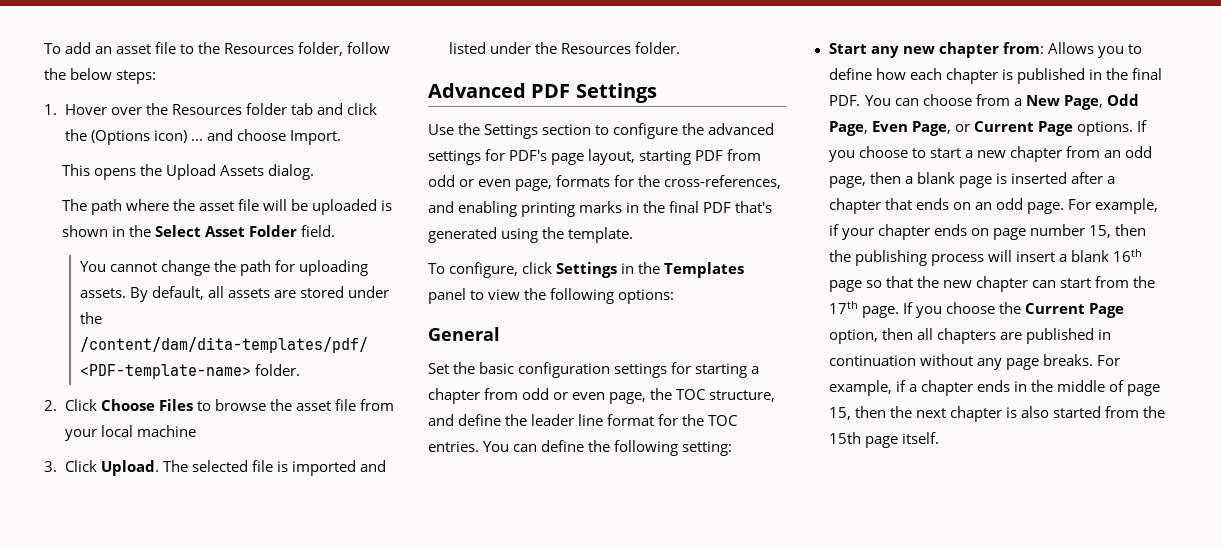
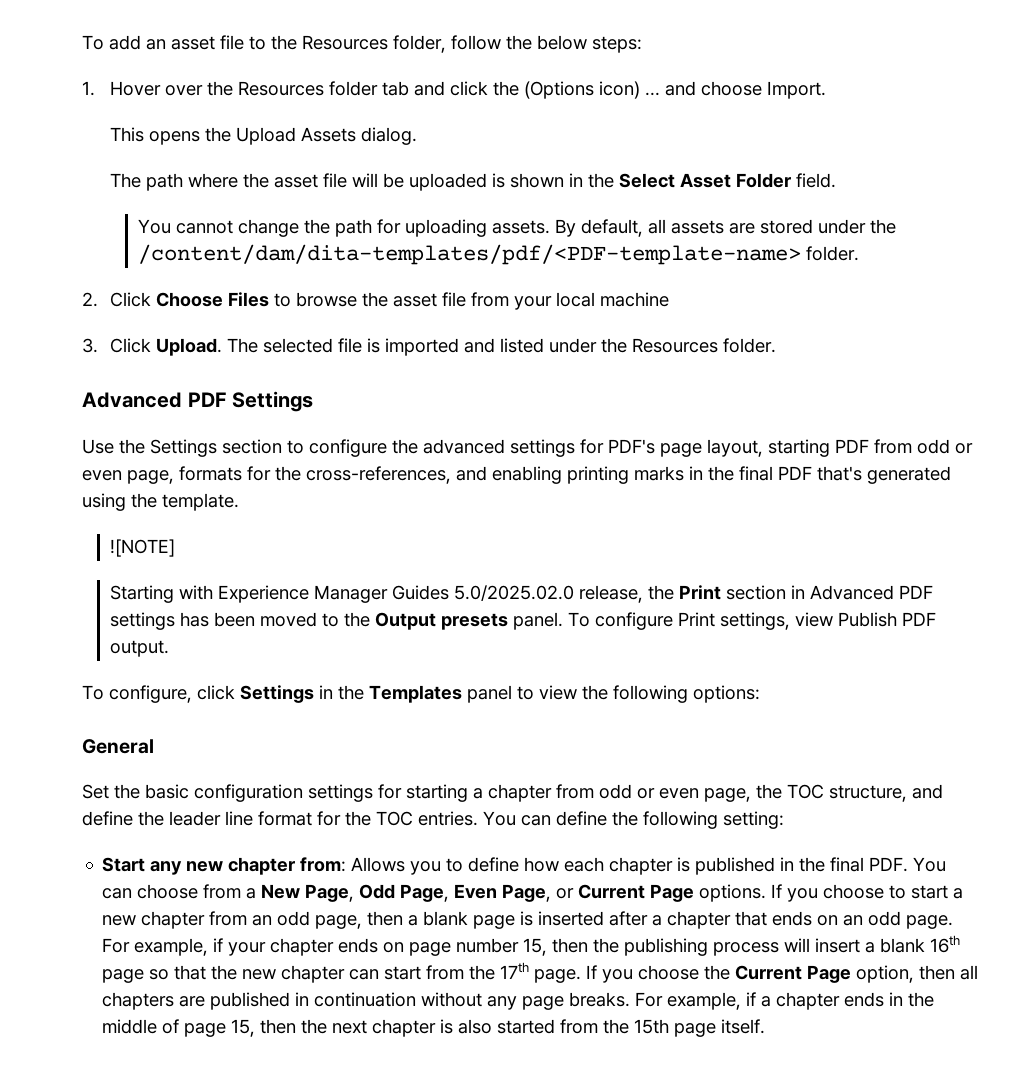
+ ![NOTE]
+ Starting with Experience Manager Guides 5.0/2025.02.0 release, the Print section in Advanced PDF settings has been moved to the Output presets panel. To configure Print settings, view Publish PDF output.

